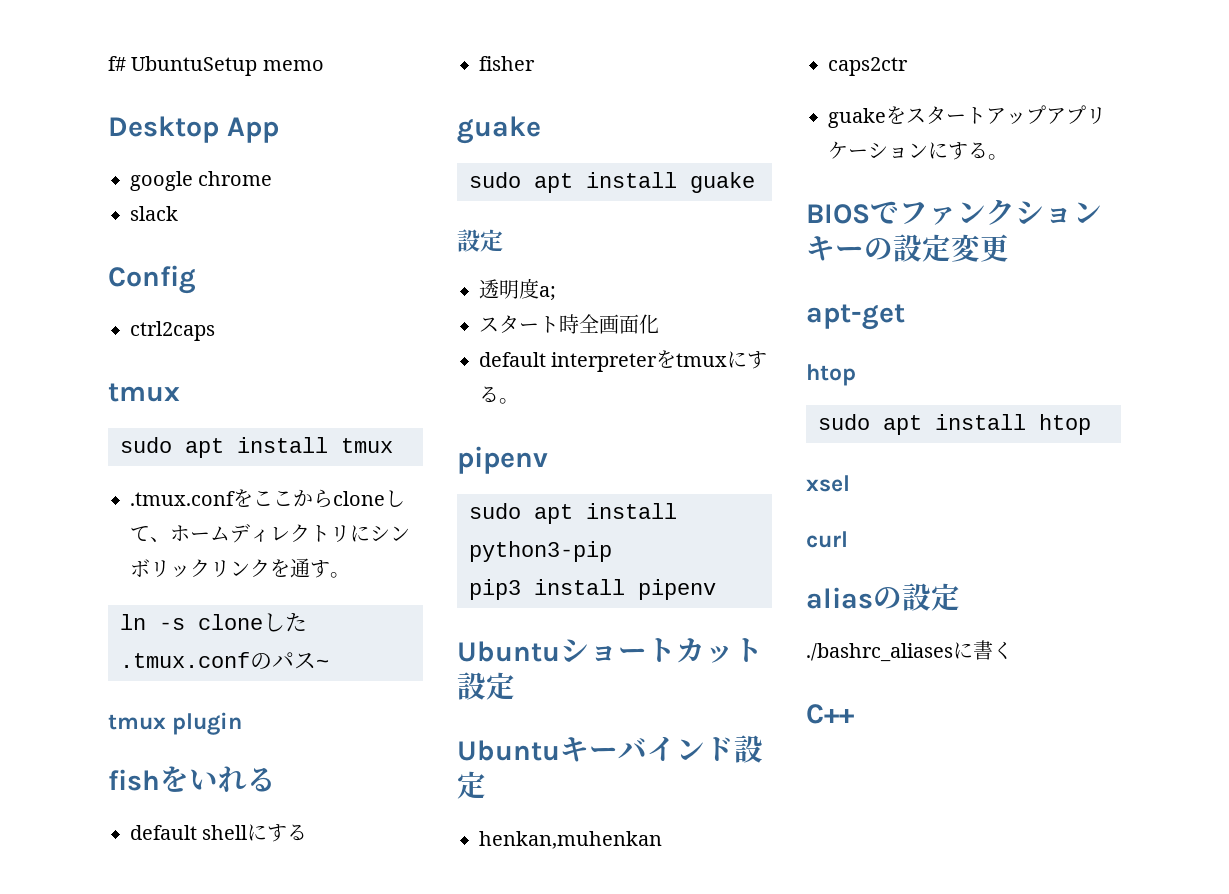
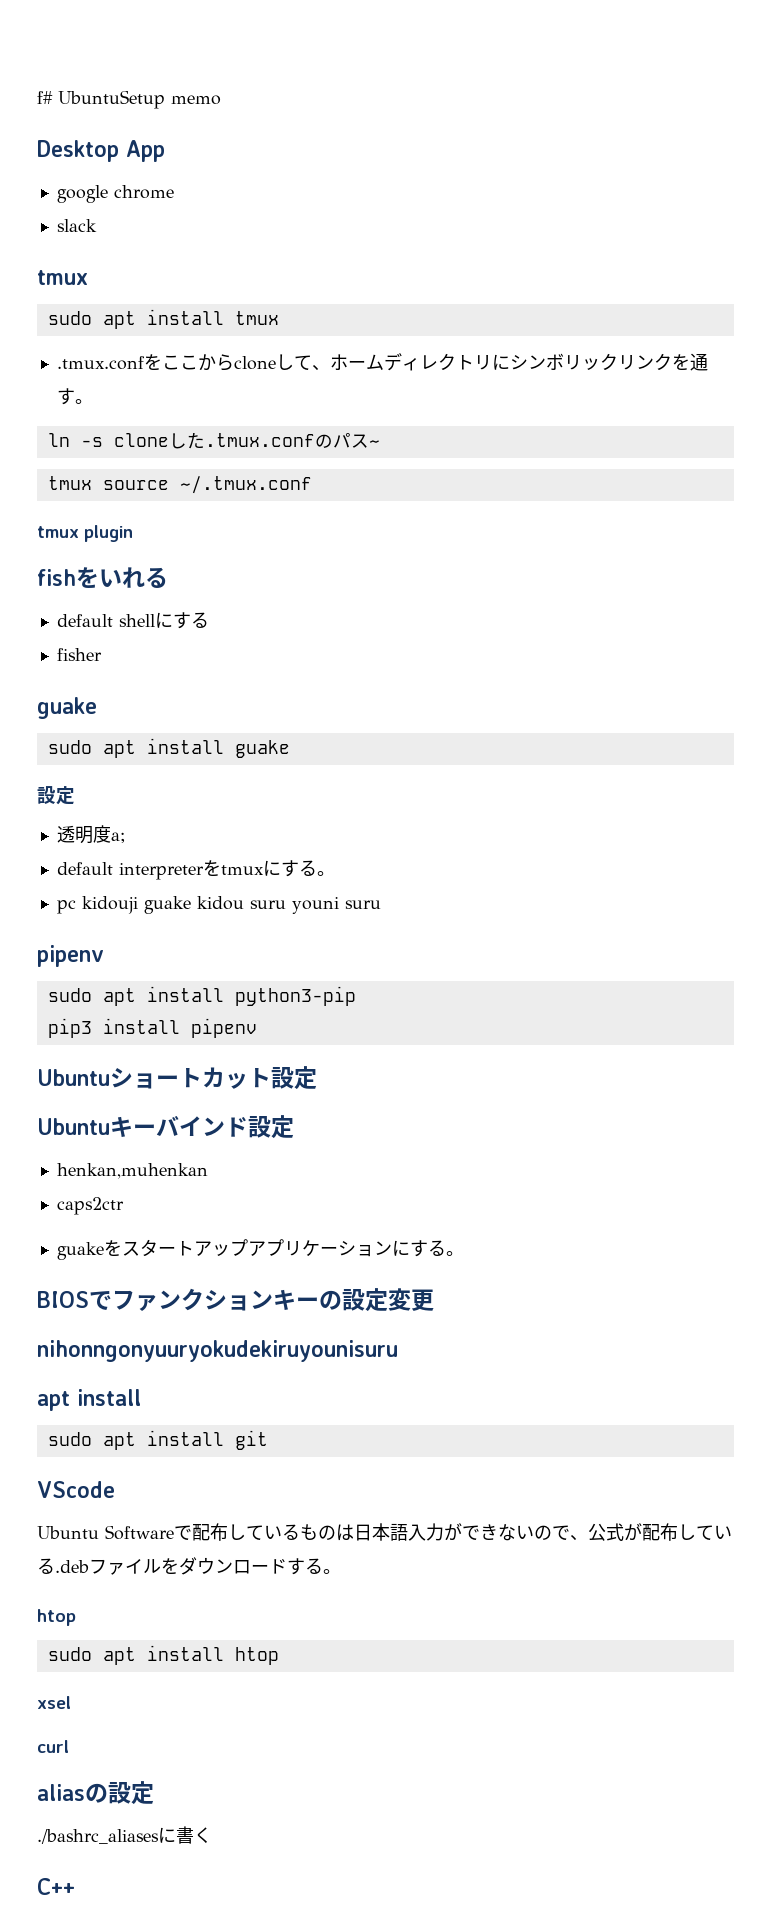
- Config
- ctrl2caps
+ tmux source ~/.tmux.conf
- スタート時全画面化
+ pc kidouji guake kidou suru youni suru
- apt-get
+ nihonngonyuuryokudekiruyounisuru
+ apt install
+ sudo apt install git
+ VScode
+ Ubuntu Softwareで配布しているものは日本語入力ができないので、公式が配布している.debファイルをダウンロードする。

